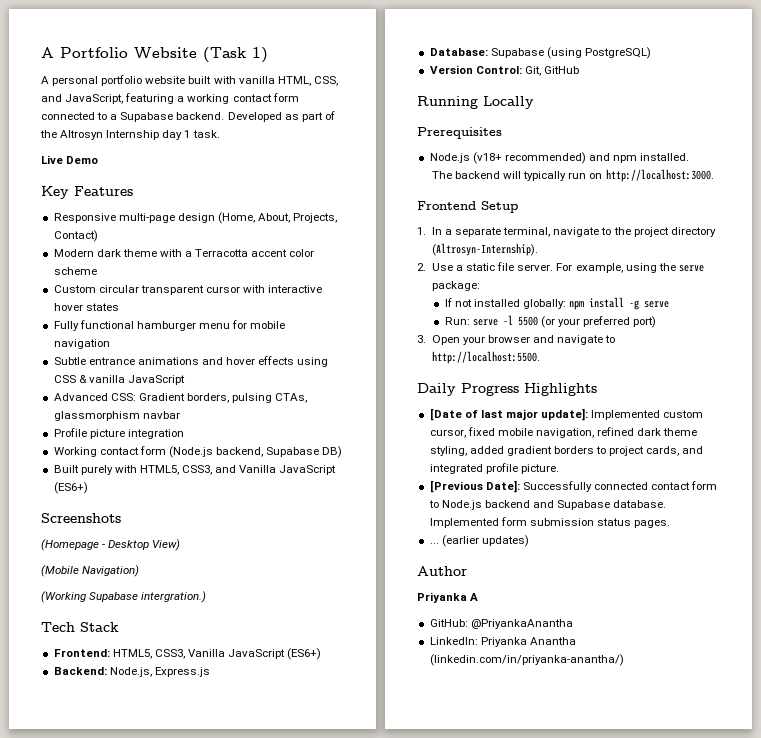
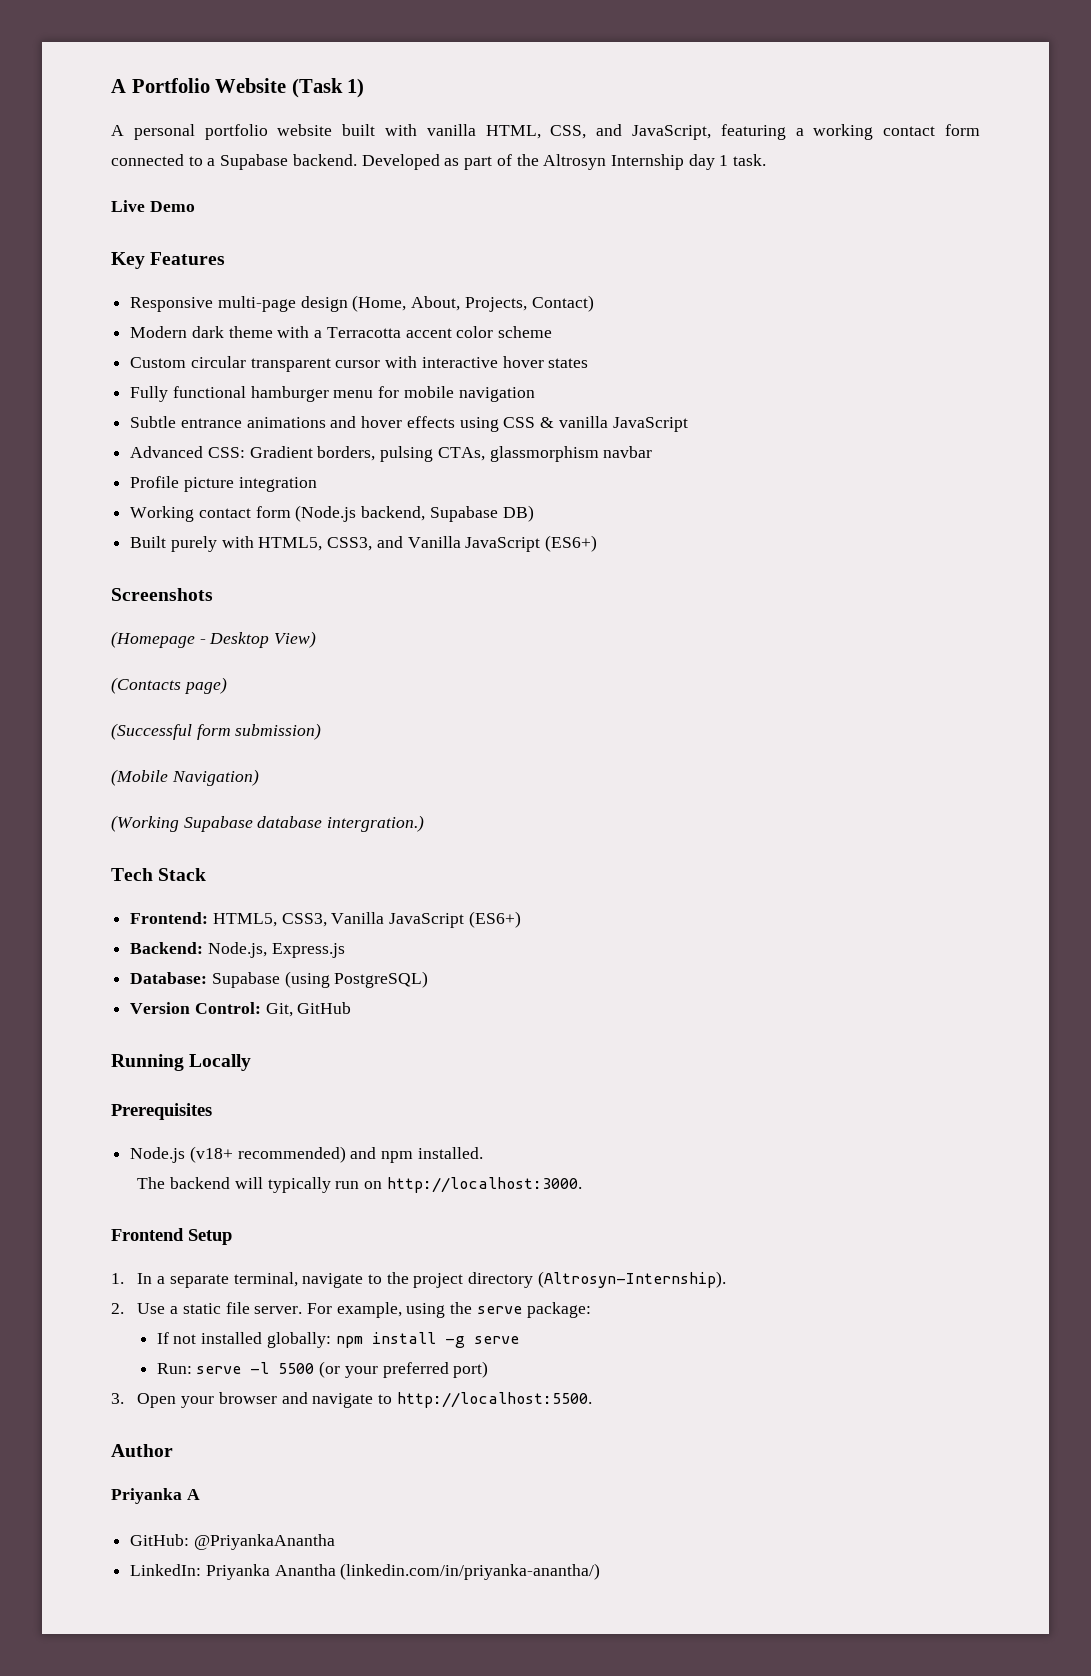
+ (Contacts page)
+ (Successful form submission)
- (Working Supabase intergration.)
+ (Working Supabase database intergration.)
- Daily Progress Highlights
- [Date of last major update]: Implemented custom cursor, fixed mobile navigation, refined dark theme styling, added gradient borders to project cards, and integrated profile picture.
- [Previous Date]: Successfully connected contact form to Node.js backend and Supabase database. Implemented form submission status pages.
- ... (earlier updates)

